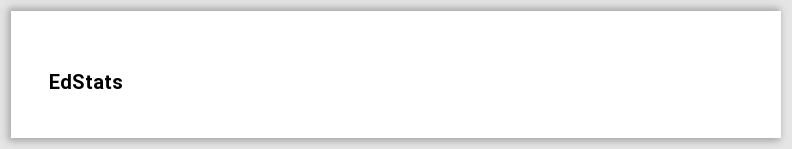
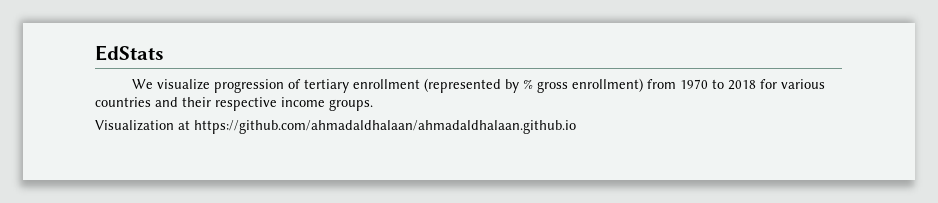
+ We visualize progression of tertiary enrollment (represented by % gross enrollment) from 1970 to 2018 for various countries and their respective income groups.
+ Visualization at https://github.com/ahmadaldhalaan/ahmadaldhalaan.github.io

